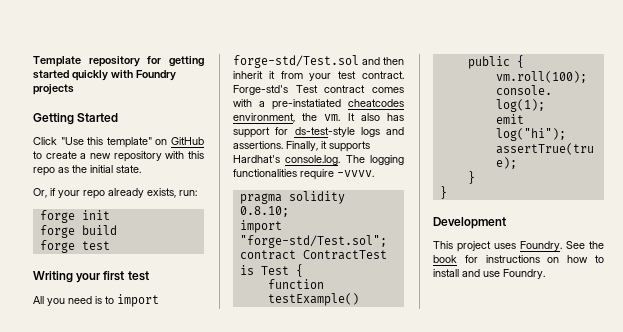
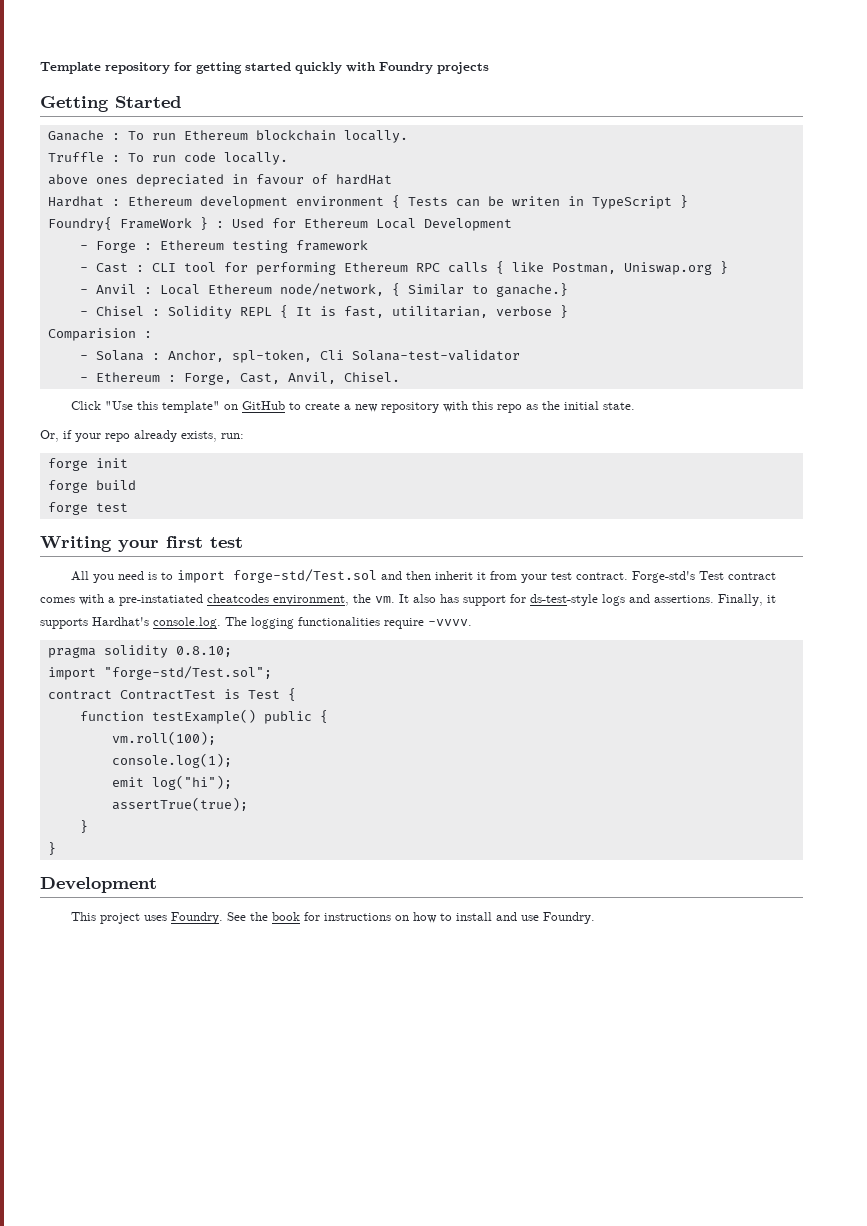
+ Ganache : To run Ethereum blockchain locally.
+ Truffle : To run code locally.
+ above ones depreciated in favour of hardHat
+ Hardhat : Ethereum development environment { Tests can be writen in TypeScript }
+ Foundry{ FrameWork } : Used for Ethereum Local Development
+ - Forge : Ethereum testing framework
+ - Cast : CLI tool for performing Ethereum RPC calls { like Postman, Uniswap.org }
+ - Anvil : Local Ethereum node/network, { Similar to ganache.}
+ - Chisel : Solidity REPL { It is fast, utilitarian, verbose }
+ Comparision :
+ - Solana : Anchor, spl-token, Cli Solana-test-validator
+ - Ethereum : Forge, Cast, Anvil, Chisel.

